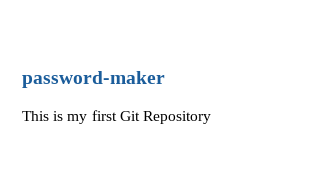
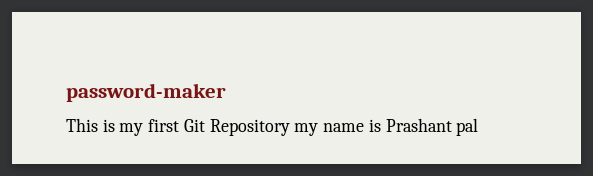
- This is my first Git Repository
+ This is my first Git Repository my name is Prashant pal

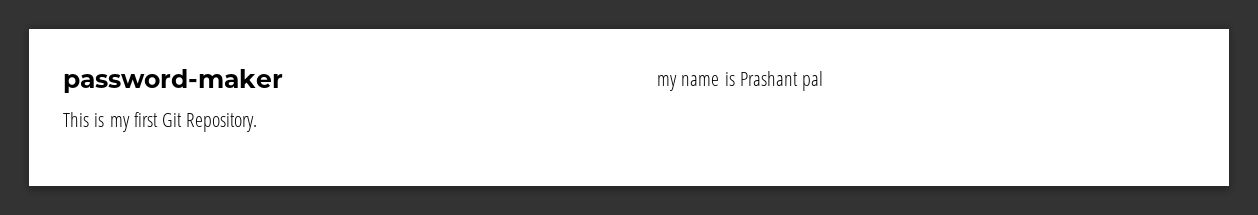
- This is my first Git Repository my name is Prashant pal
+ This is my first Git Repository.
+ my name is Prashant pal

